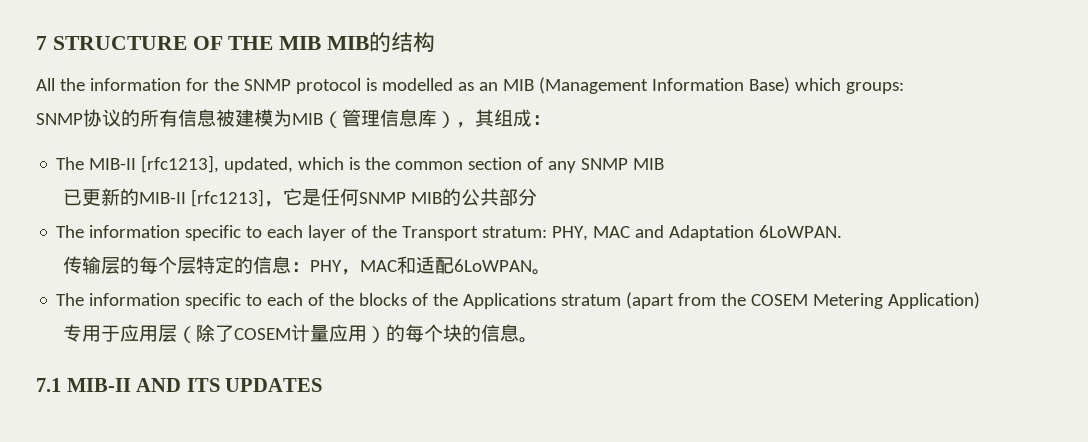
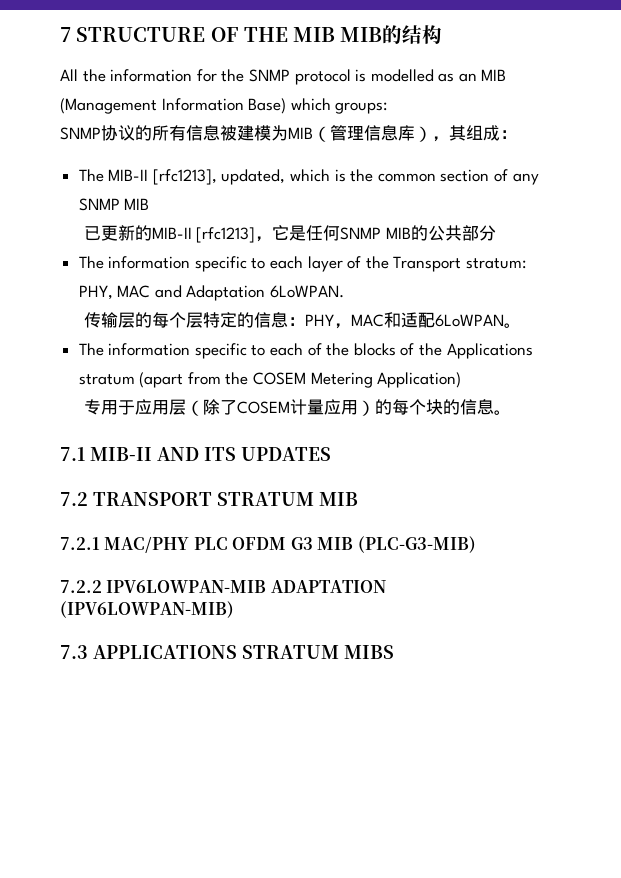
+ 7.2 TRANSPORT STRATUM MIB
+ 7.2.1 MAC/PHY PLC OFDM G3 MIB (PLC-G3-MIB)
+ 7.2.2 IPV6LOWPAN-MIB ADAPTATION (IPV6LOWPAN-MIB)
+ 7.3 APPLICATIONS STRATUM MIBS

